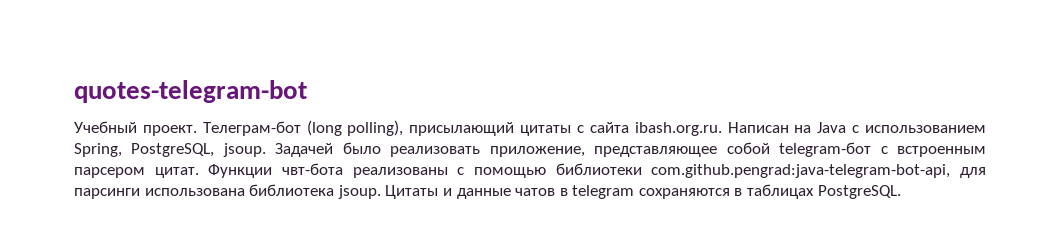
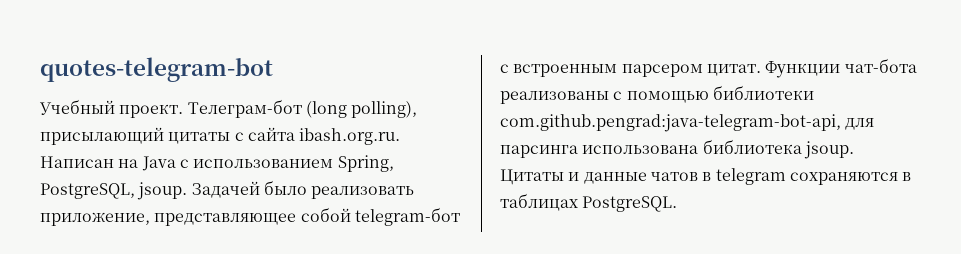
- Функции чвт-бота реализованы с помощью библиотеки com.github.pengrad:java-telegram-bot-api, для парсинги использована библиотека jsoup.
+ Функции чат-бота реализованы с помощью библиотеки com.github.pengrad:java-telegram-bot-api, для парсинга использована библиотека jsoup.

